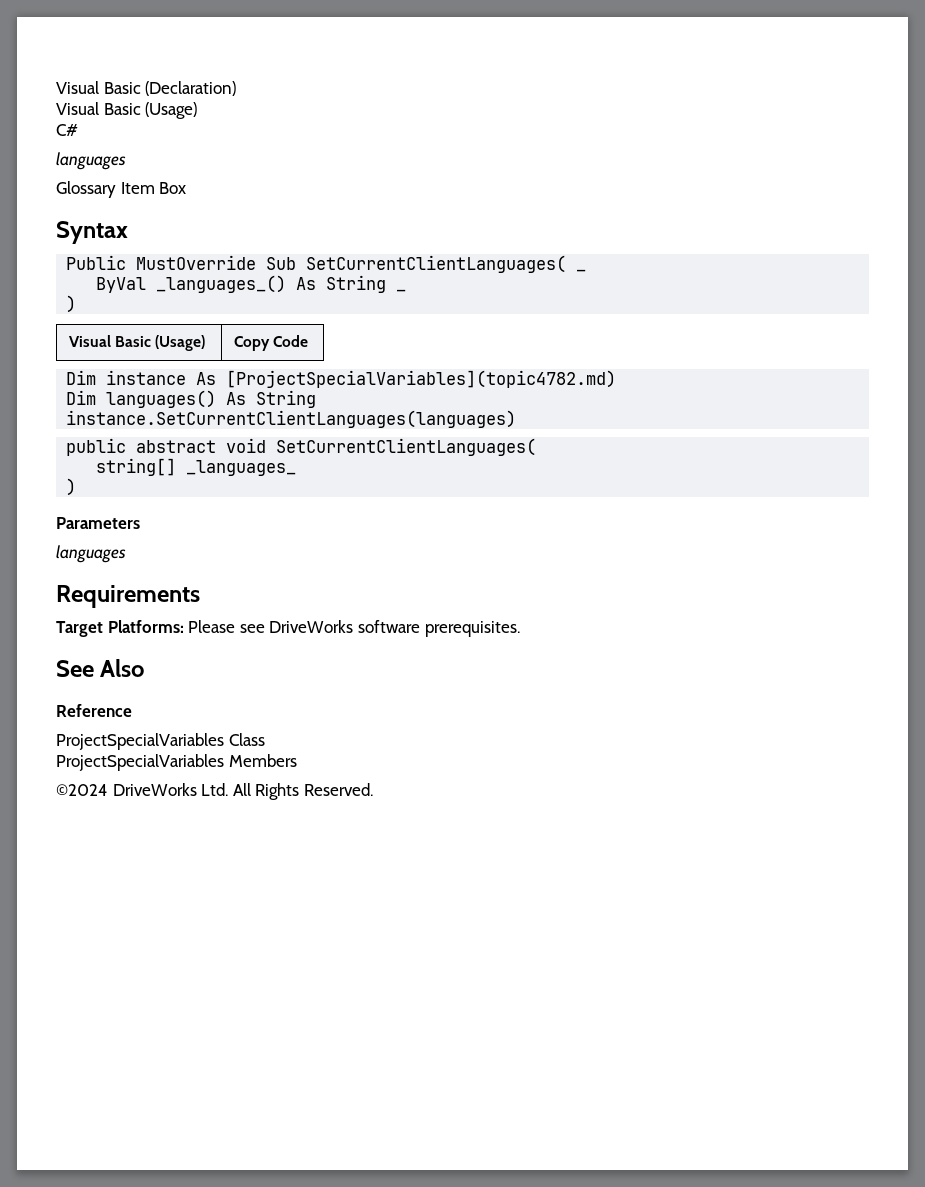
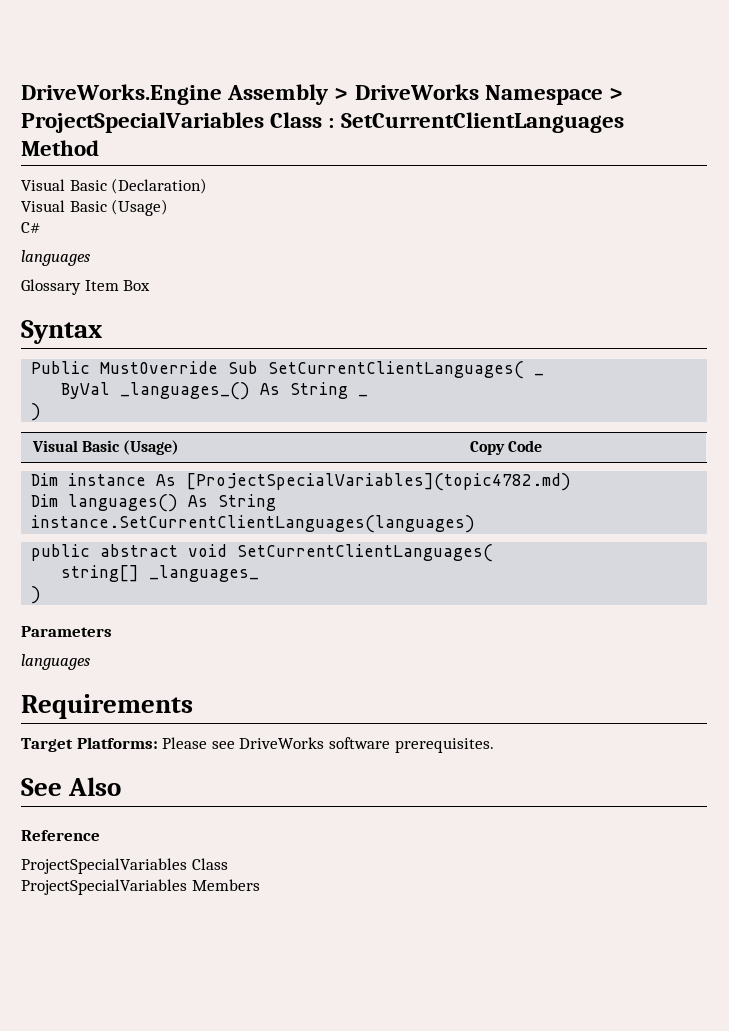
+ DriveWorks.Engine Assembly > DriveWorks Namespace > ProjectSpecialVariables Class : SetCurrentClientLanguages Method
- ©2024 DriveWorks Ltd. All Rights Reserved.

